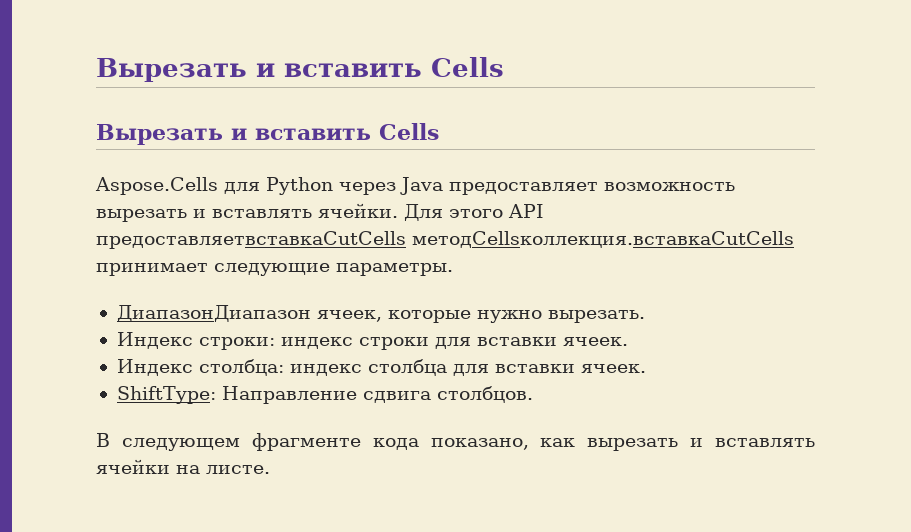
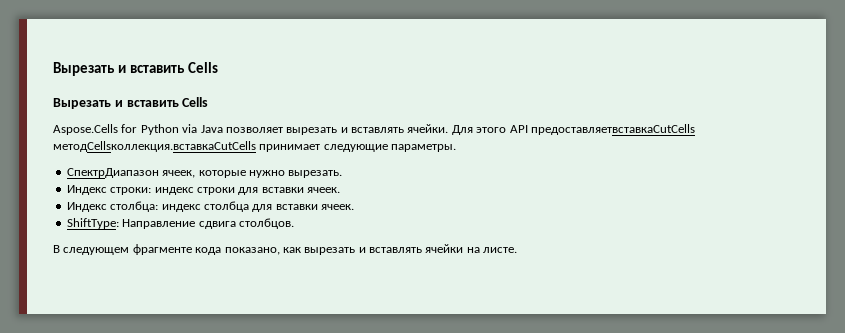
- Aspose.Cells для Python через Java предоставляет возможность вырезать и вставлять ячейки.
+ Aspose.Cells for Python via Java позволяет вырезать и вставлять ячейки.
- ДиапазонДиапазон ячеек, которые нужно вырезать.
+ СпектрДиапазон ячеек, которые нужно вырезать.

